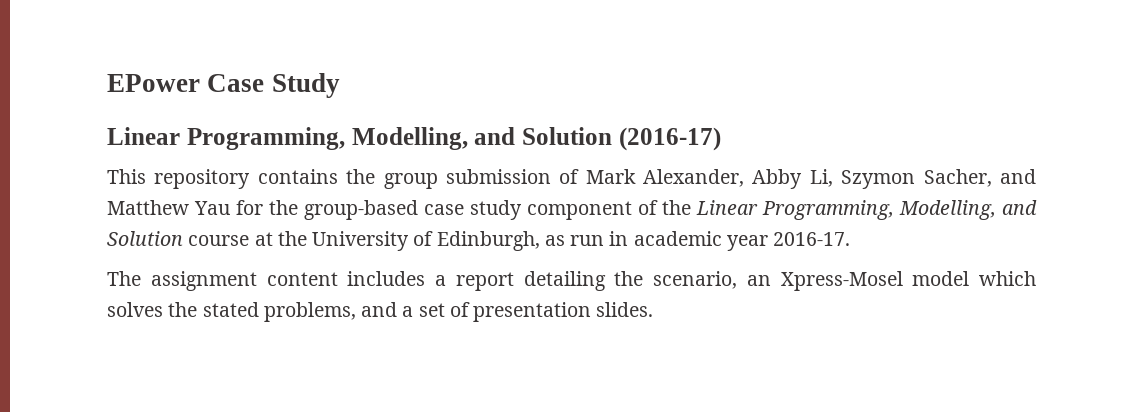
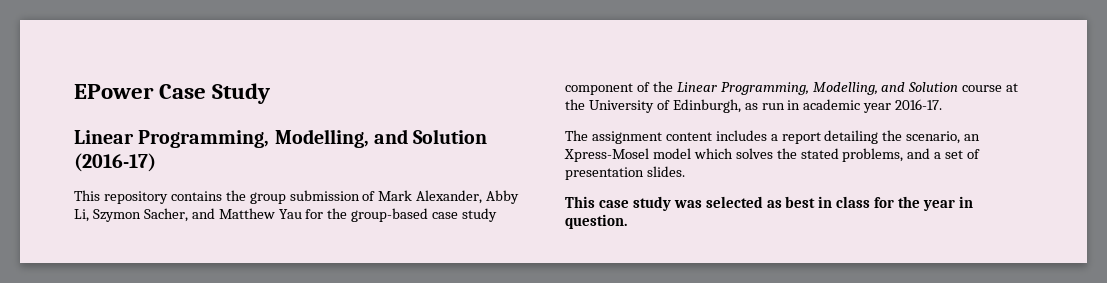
+ This case study was selected as best in class for the year in question.

